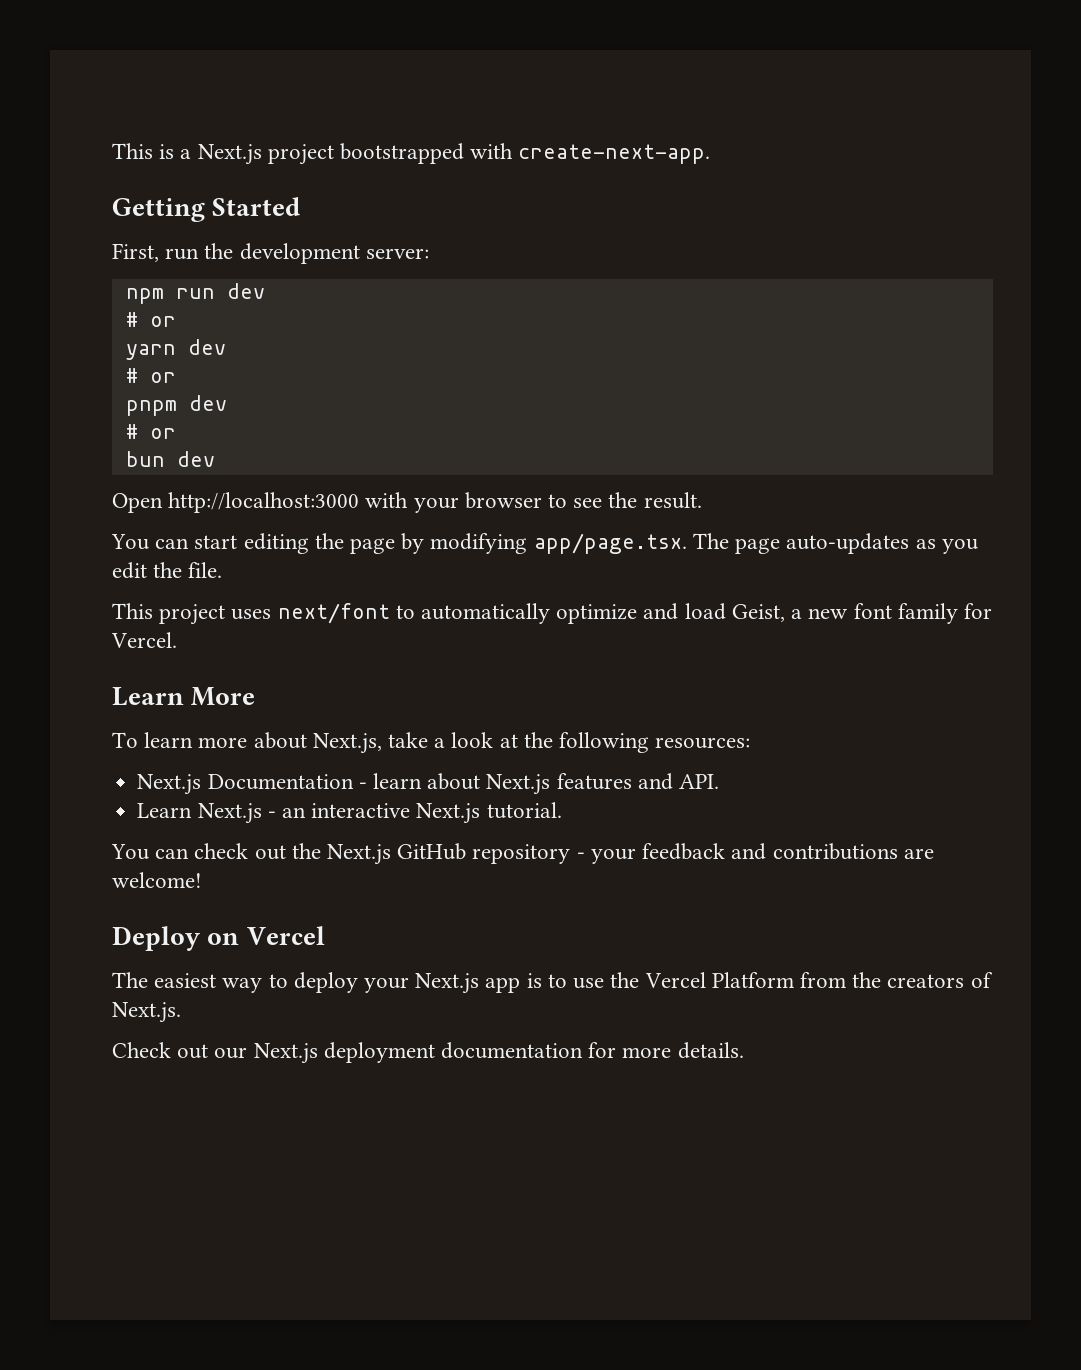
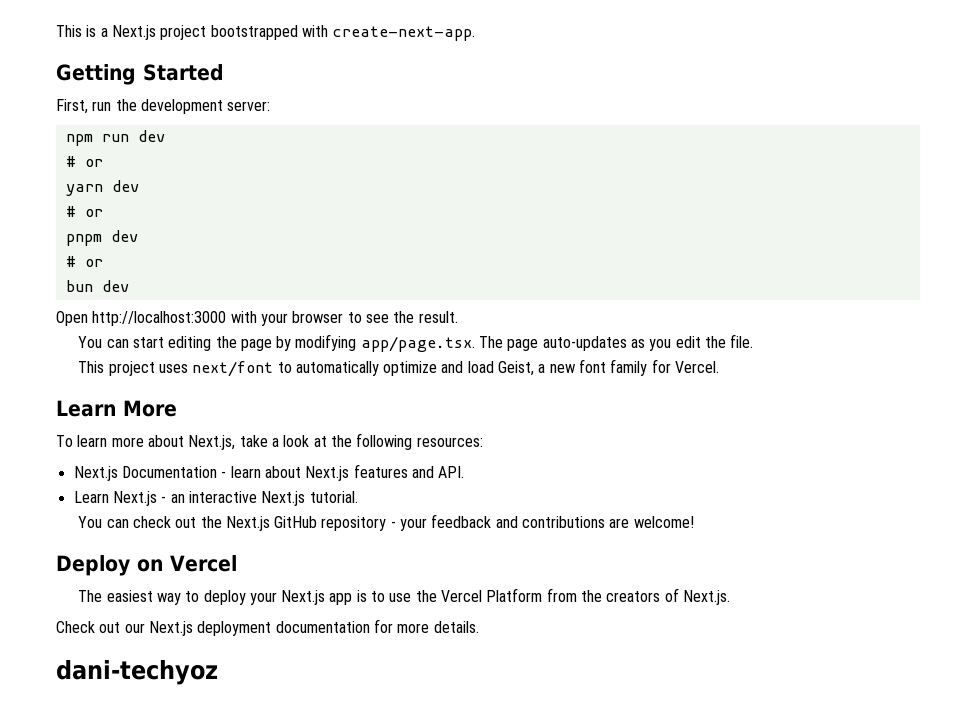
+ dani-techyoz

